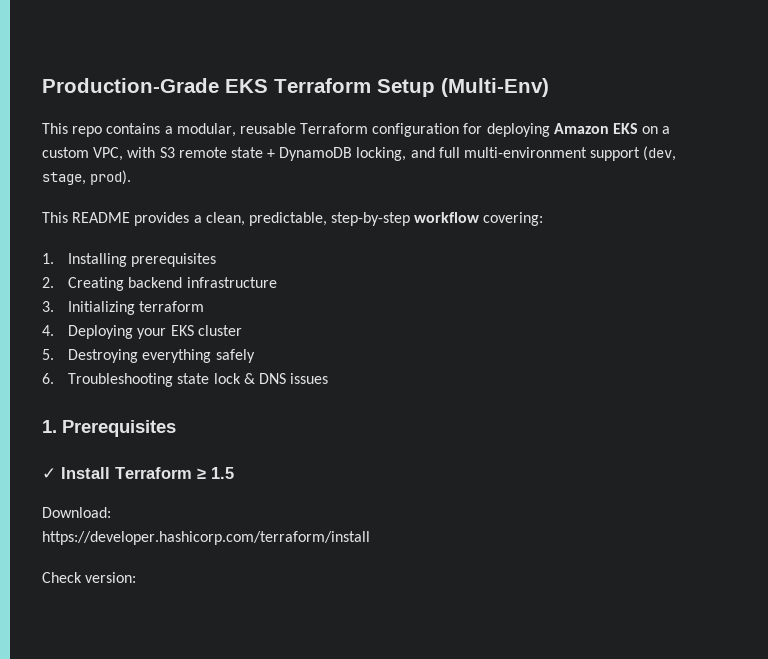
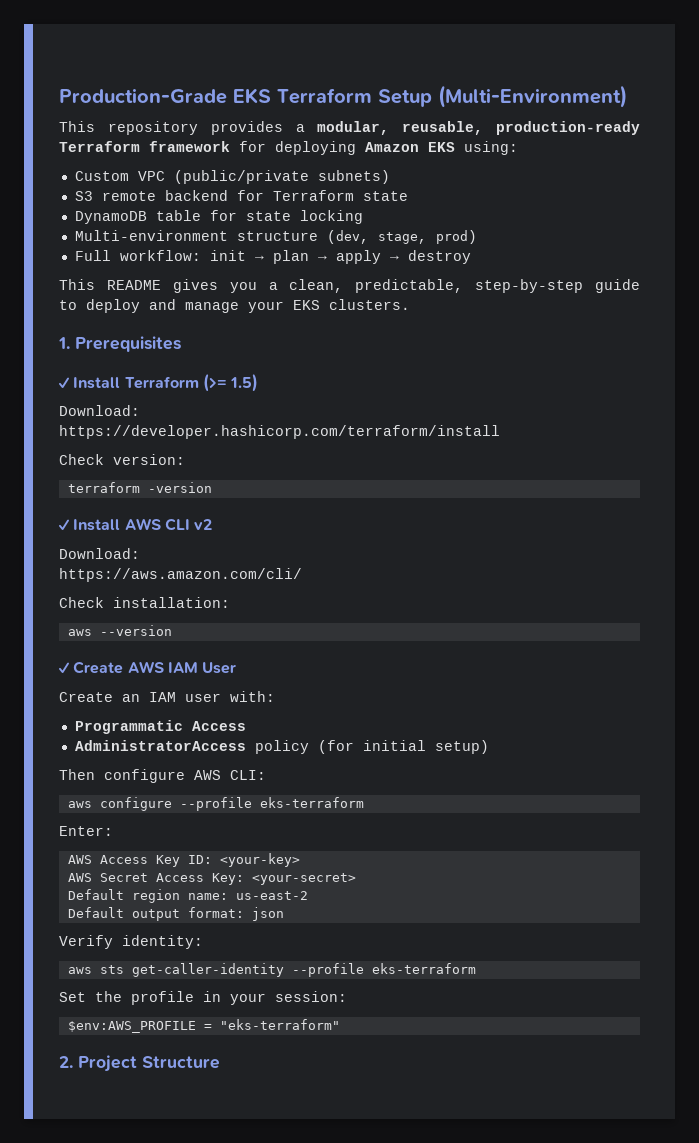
- Production-Grade EKS Terraform Setup (Multi-Env)
- This repo contains a modular, reusable Terraform configuration for deploying Amazon EKS on a custom VPC, with S3 remote state + DynamoDB locking, and full multi-environment support (dev, stage, prod).
+ Production-Grade EKS Terraform Setup (Multi-Environment)
+ This repository provides a modular, reusable, production-ready Terraform framework for deploying Amazon EKS using:
+ Custom VPC (public/private subnets)
+ S3 remote backend for Terraform state
+ DynamoDB table for state locking
+ Multi-environment structure (dev, stage, prod)
+ Full workflow: init → plan → apply → destroy
- This README provides a clean, predictable, step-by-step workflow covering:
- 1. Installing prerequisites
- 2. Creating backend infrastructure
- 3. Initializing terraform
- 4. Deploying your EKS cluster
- 5. Destroying everything safely
- 6. Troubleshooting state lock & DNS issues
+ This README gives you a clean, predictable, step-by-step guide to deploy and manage your EKS clusters.
- ✓ Install Terraform ≥ 1.5
+ ✓ Install Terraform (>= 1.5)
+ terraform -version
+ ✓ Install AWS CLI v2
+ Download:
+ https://aws.amazon.com/cli/
+ Check installation:
+ aws --version
+ ✓ Create AWS IAM User
+ Create an IAM user with:
+ Programmatic Access
+ AdministratorAccess policy (for initial setup)
+ Then configure AWS CLI:
+ aws configure --profile eks-terraform
+ Enter:
+ AWS Access Key ID: <your-key>
+ AWS Secret Access Key: <your-secret>
+ Default region name: us-east-2
+ Default output format: json
+ Verify identity:
+ aws sts get-caller-identity --profile eks-terraform
+ Set the profile in your session:
+ $env:AWS_PROFILE = "eks-terraform"
+ 2. Project Structure

